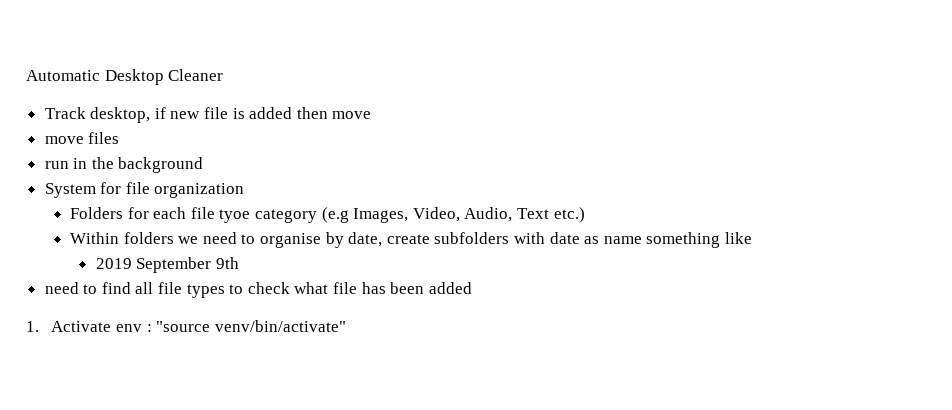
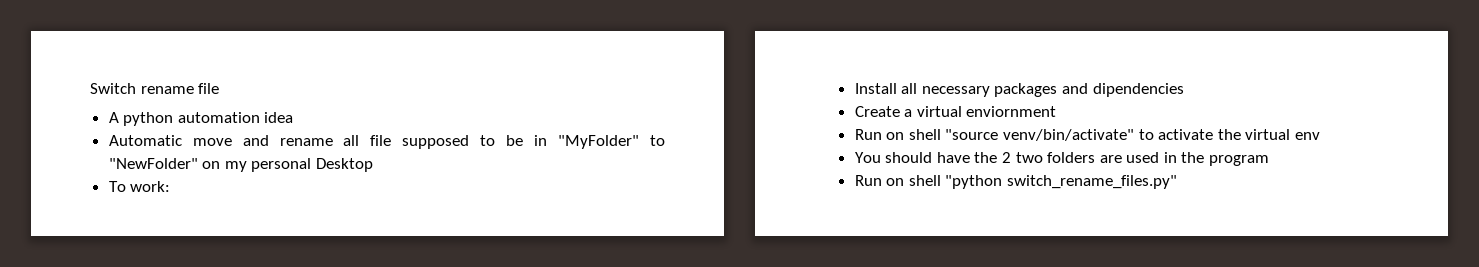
- Automatic Desktop Cleaner
- Track desktop, if new file is added then move
- move files
- run in the background
- System for file organization
- Folders for each file tyoe category (e.g Images, Video, Audio, Text etc.)
- Within folders we need to organise by date, create subfolders with date as name something like
- 2019 September 9th
- need to find all file types to check what file has been added
- 1. Activate env : "source venv/bin/activate"
+ Switch rename file
+ A python automation idea
+ Automatic move and rename all file supposed to be in "MyFolder" to "NewFolder" on my personal Desktop
+ To work:
+ Install all necessary packages and dipendencies
+ Create a virtual enviornment
+ Run on shell "source venv/bin/activate" to activate the virtual env
+ You should have the 2 two folders are used in the program
+ Run on shell "python switch_rename_files.py"

